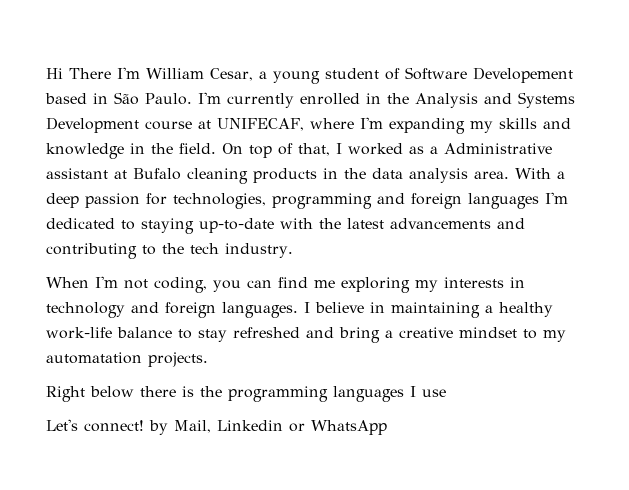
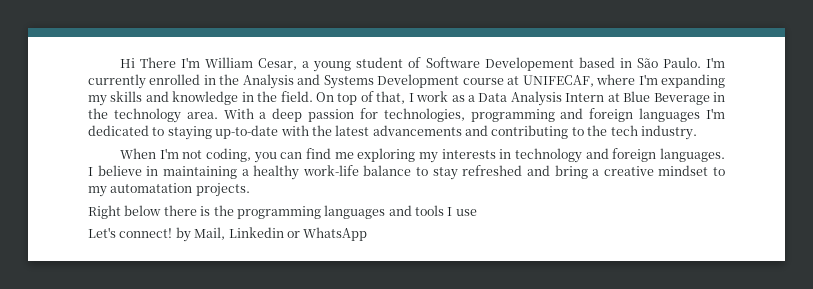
- On top of that, I worked as a Administrative assistant at Bufalo cleaning products in the data analysis area.
+ On top of that, I work as a Data Analysis Intern at Blue Beverage in the technology area.
- Right below there is the programming languages I use
+ Right below there is the programming languages and tools I use

